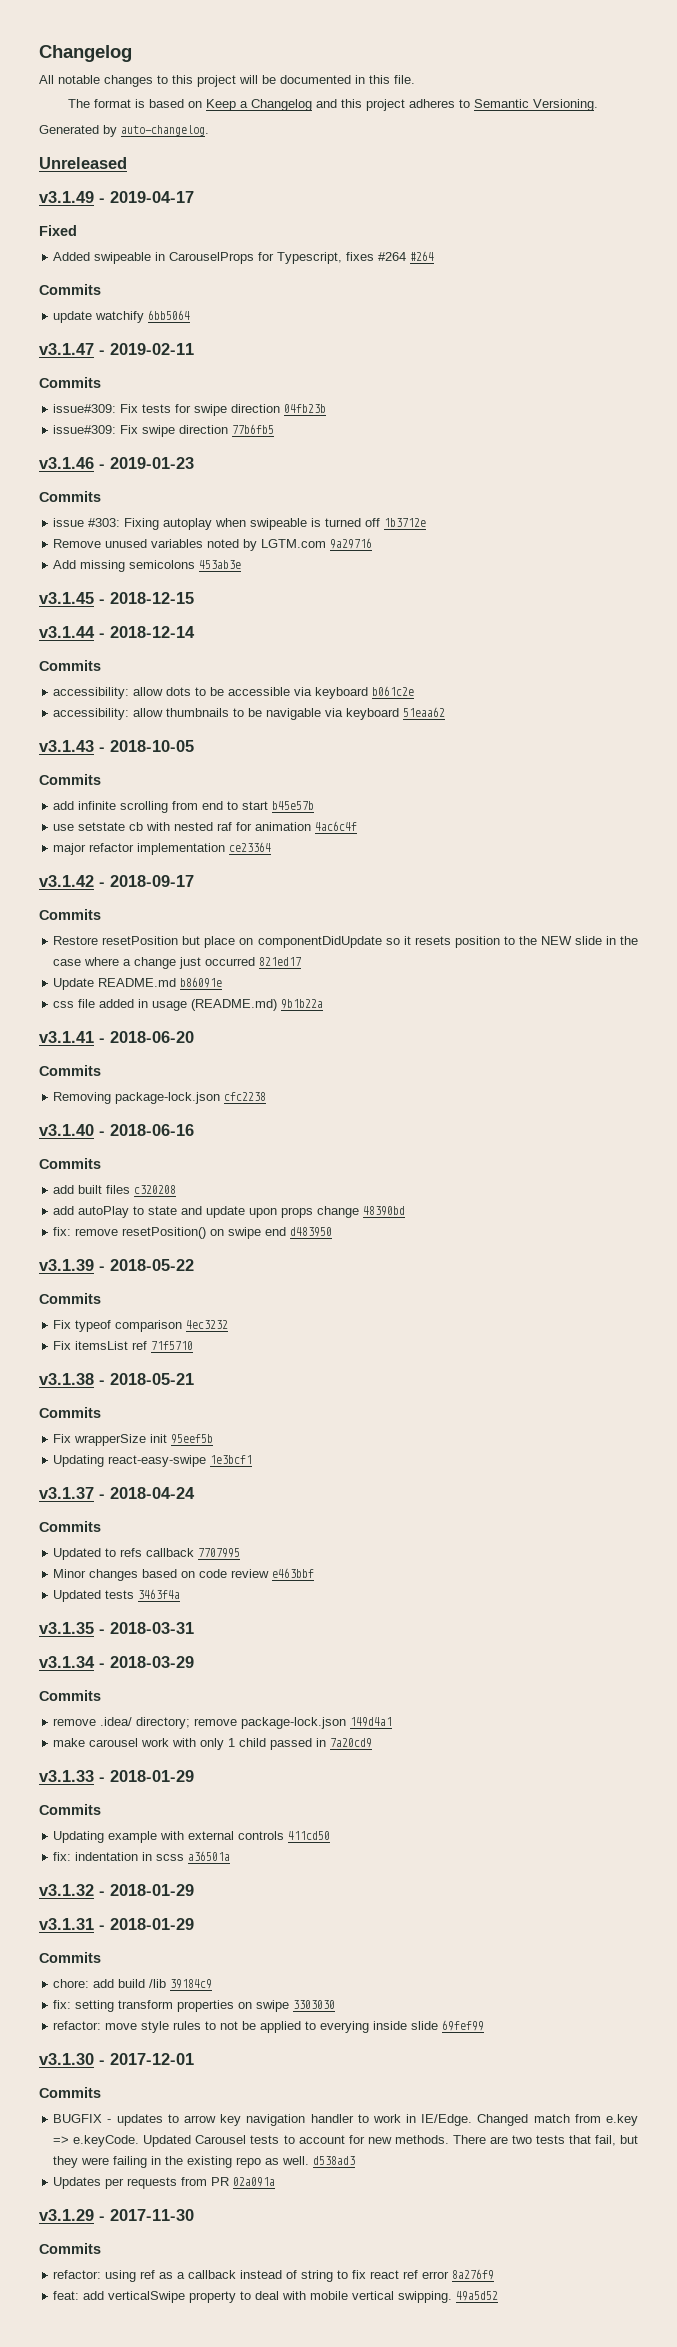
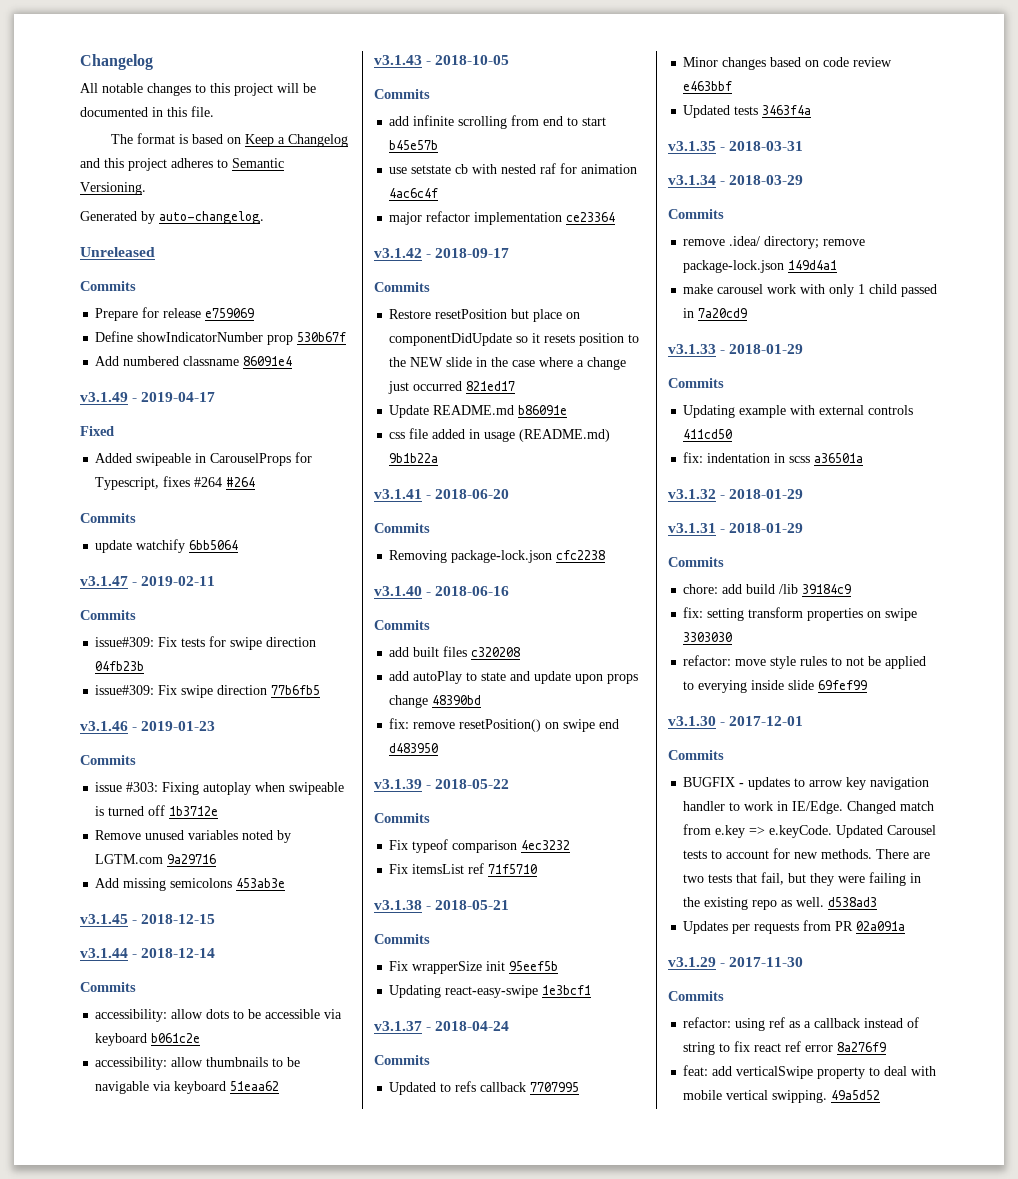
  Unreleased
+ Commits
+ Prepare for release e759069
+ Define showIndicatorNumber prop 530b67f
+ Add numbered classname 86091e4

